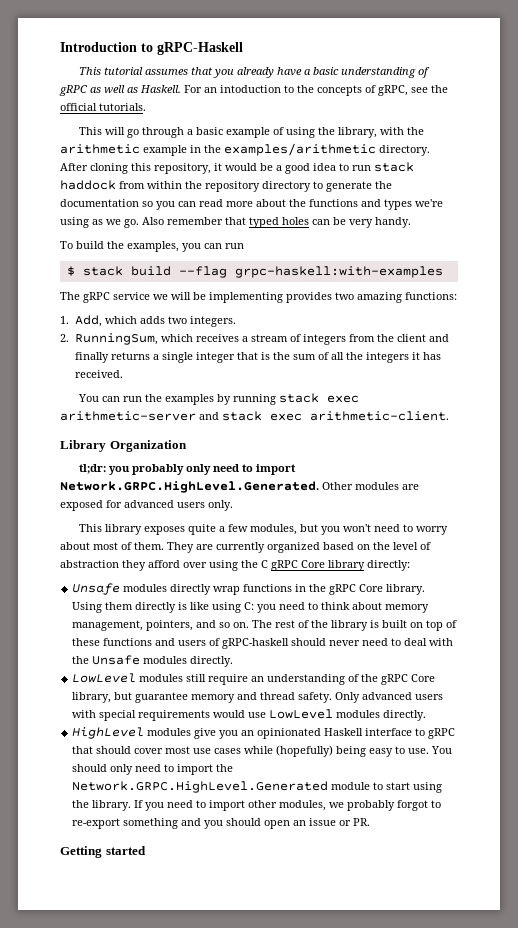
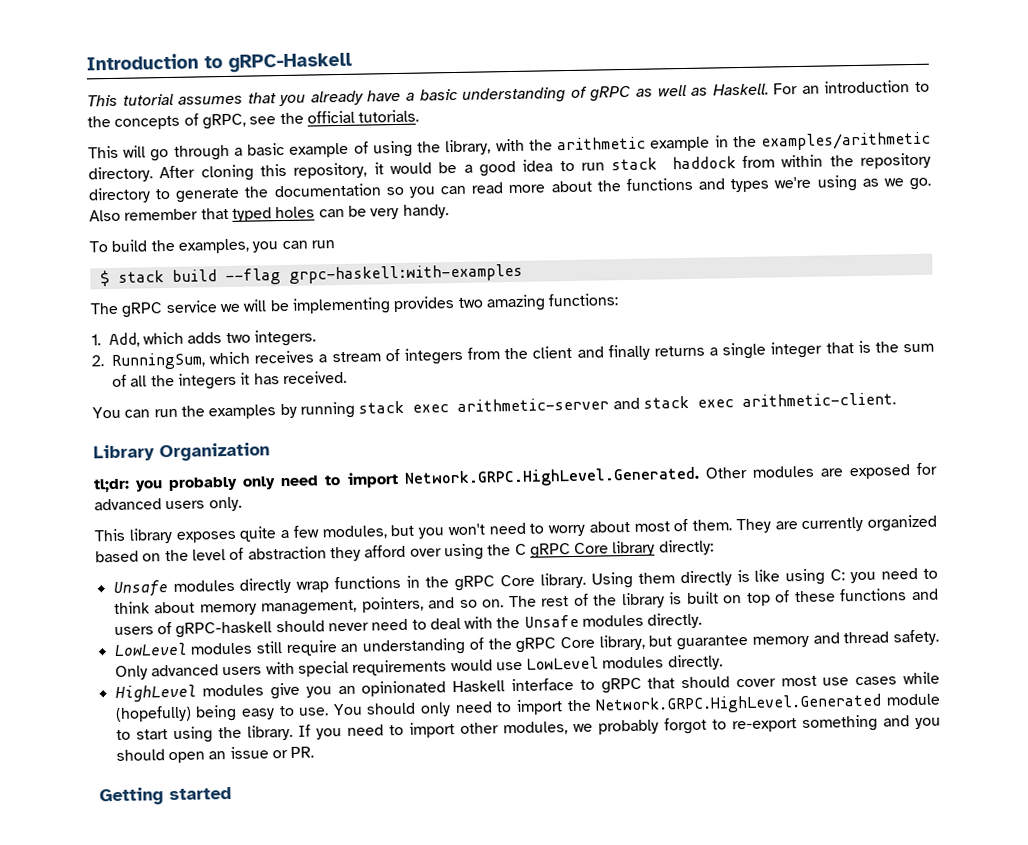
- For an intoduction to the concepts of gRPC, see the official tutorials.
+ For an introduction to the concepts of gRPC, see the official tutorials.

